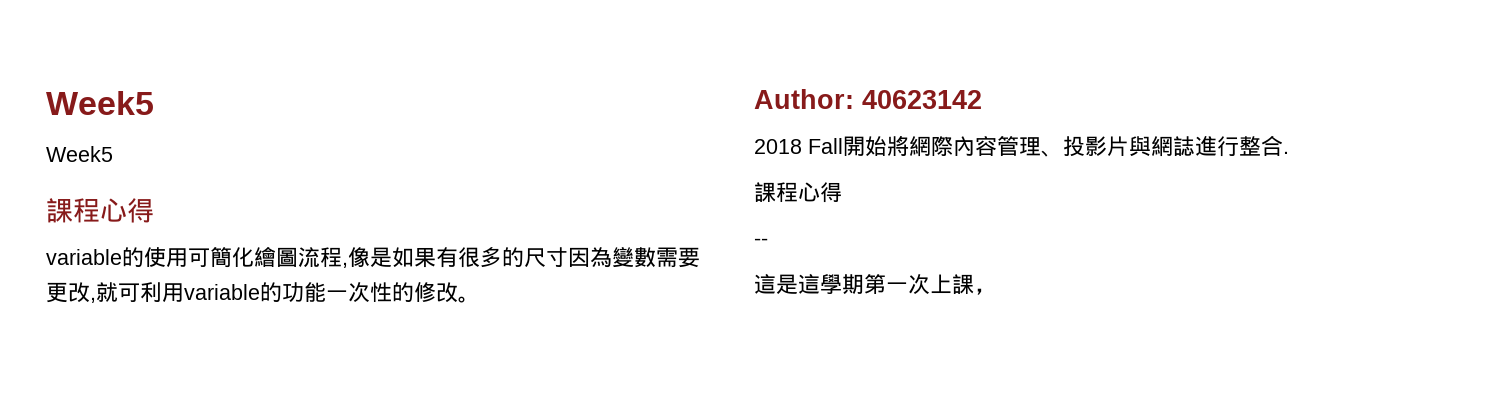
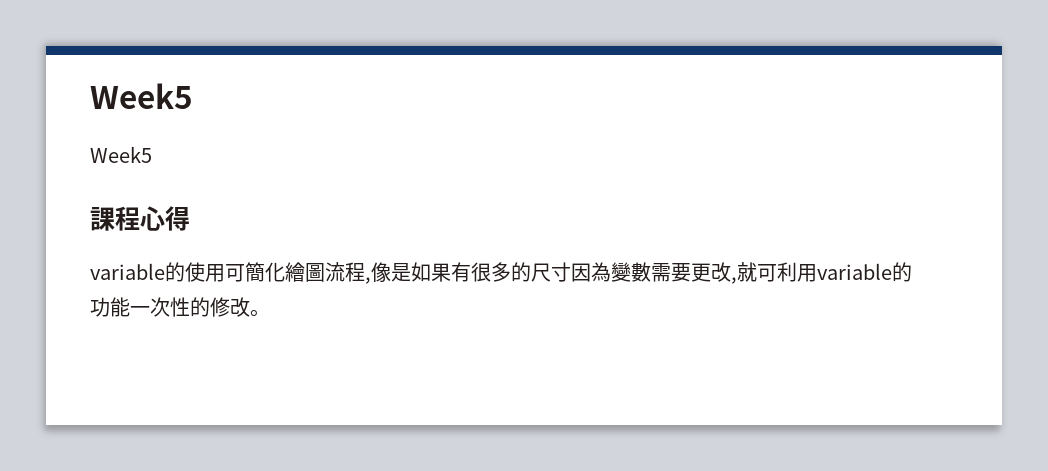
- Author: 40623142
- 2018 Fall開始將網際內容管理、投影片與網誌進行整合.
- 課程心得
- --
- 這是這學期第一次上課，

